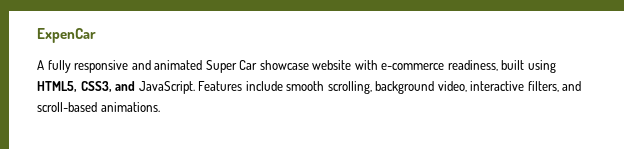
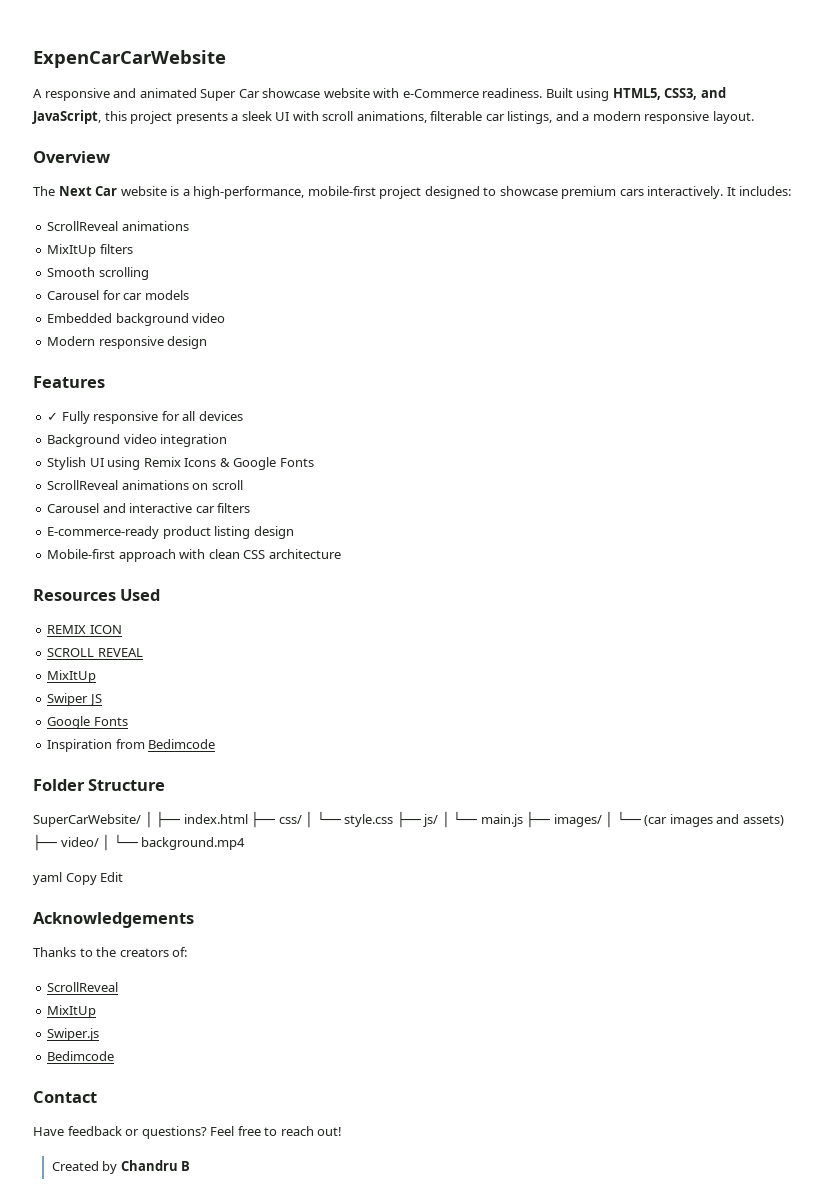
- ExpenCar
+ ExpenCarCarWebsite
- A fully responsive and animated Super Car showcase website with e-commerce readiness, built using HTML5, CSS3, and JavaScript. Features include smooth scrolling, background video, interactive filters, and scroll-based animations.
+ A responsive and animated Super Car showcase website with e-Commerce readiness. Built using HTML5, CSS3, and JavaScript, this project presents a sleek UI with scroll animations, filterable car listings, and a modern responsive layout.
+ Overview
+ The Next Car website is a high-performance, mobile-first project designed to showcase premium cars interactively. It includes:
+ ScrollReveal animations
+ MixItUp filters
+ Smooth scrolling
+ Carousel for car models
+ Embedded background video
+ Modern responsive design
+ Features
+ ✓ Fully responsive for all devices
+ Background video integration
+ Stylish UI using Remix Icons & Google Fonts
+ ScrollReveal animations on scroll
+ Carousel and interactive car filters
+ E-commerce-ready product listing design
+ Mobile-first approach with clean CSS architecture
+ Resources Used
+ REMIX ICON
+ SCROLL REVEAL
+ MixItUp
+ Swiper JS
+ Google Fonts
+ Inspiration from Bedimcode
+ Folder Structure
+ SuperCarWebsite/ │ ├── index.html ├── css/ │ └── style.css ├── js/ │ └── main.js ├── images/ │ └── (car images and assets) ├── video/ │ └── background.mp4
+ yaml Copy Edit
+ Acknowledgements
+ Thanks to the creators of:
+ ScrollReveal
+ MixItUp
+ Swiper.js
+ Bedimcode
+ Contact
+ Have feedback or questions? Feel free to reach out!
+ Created by Chandru B

